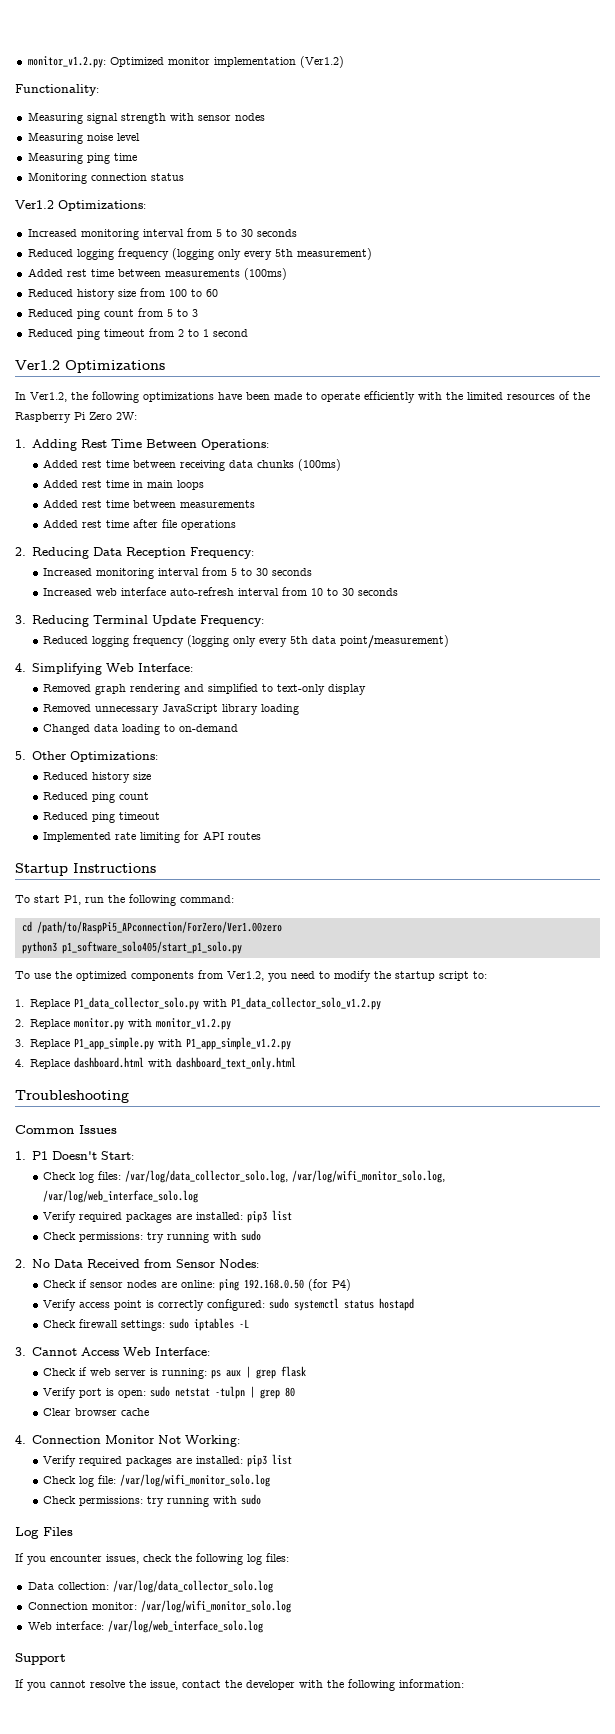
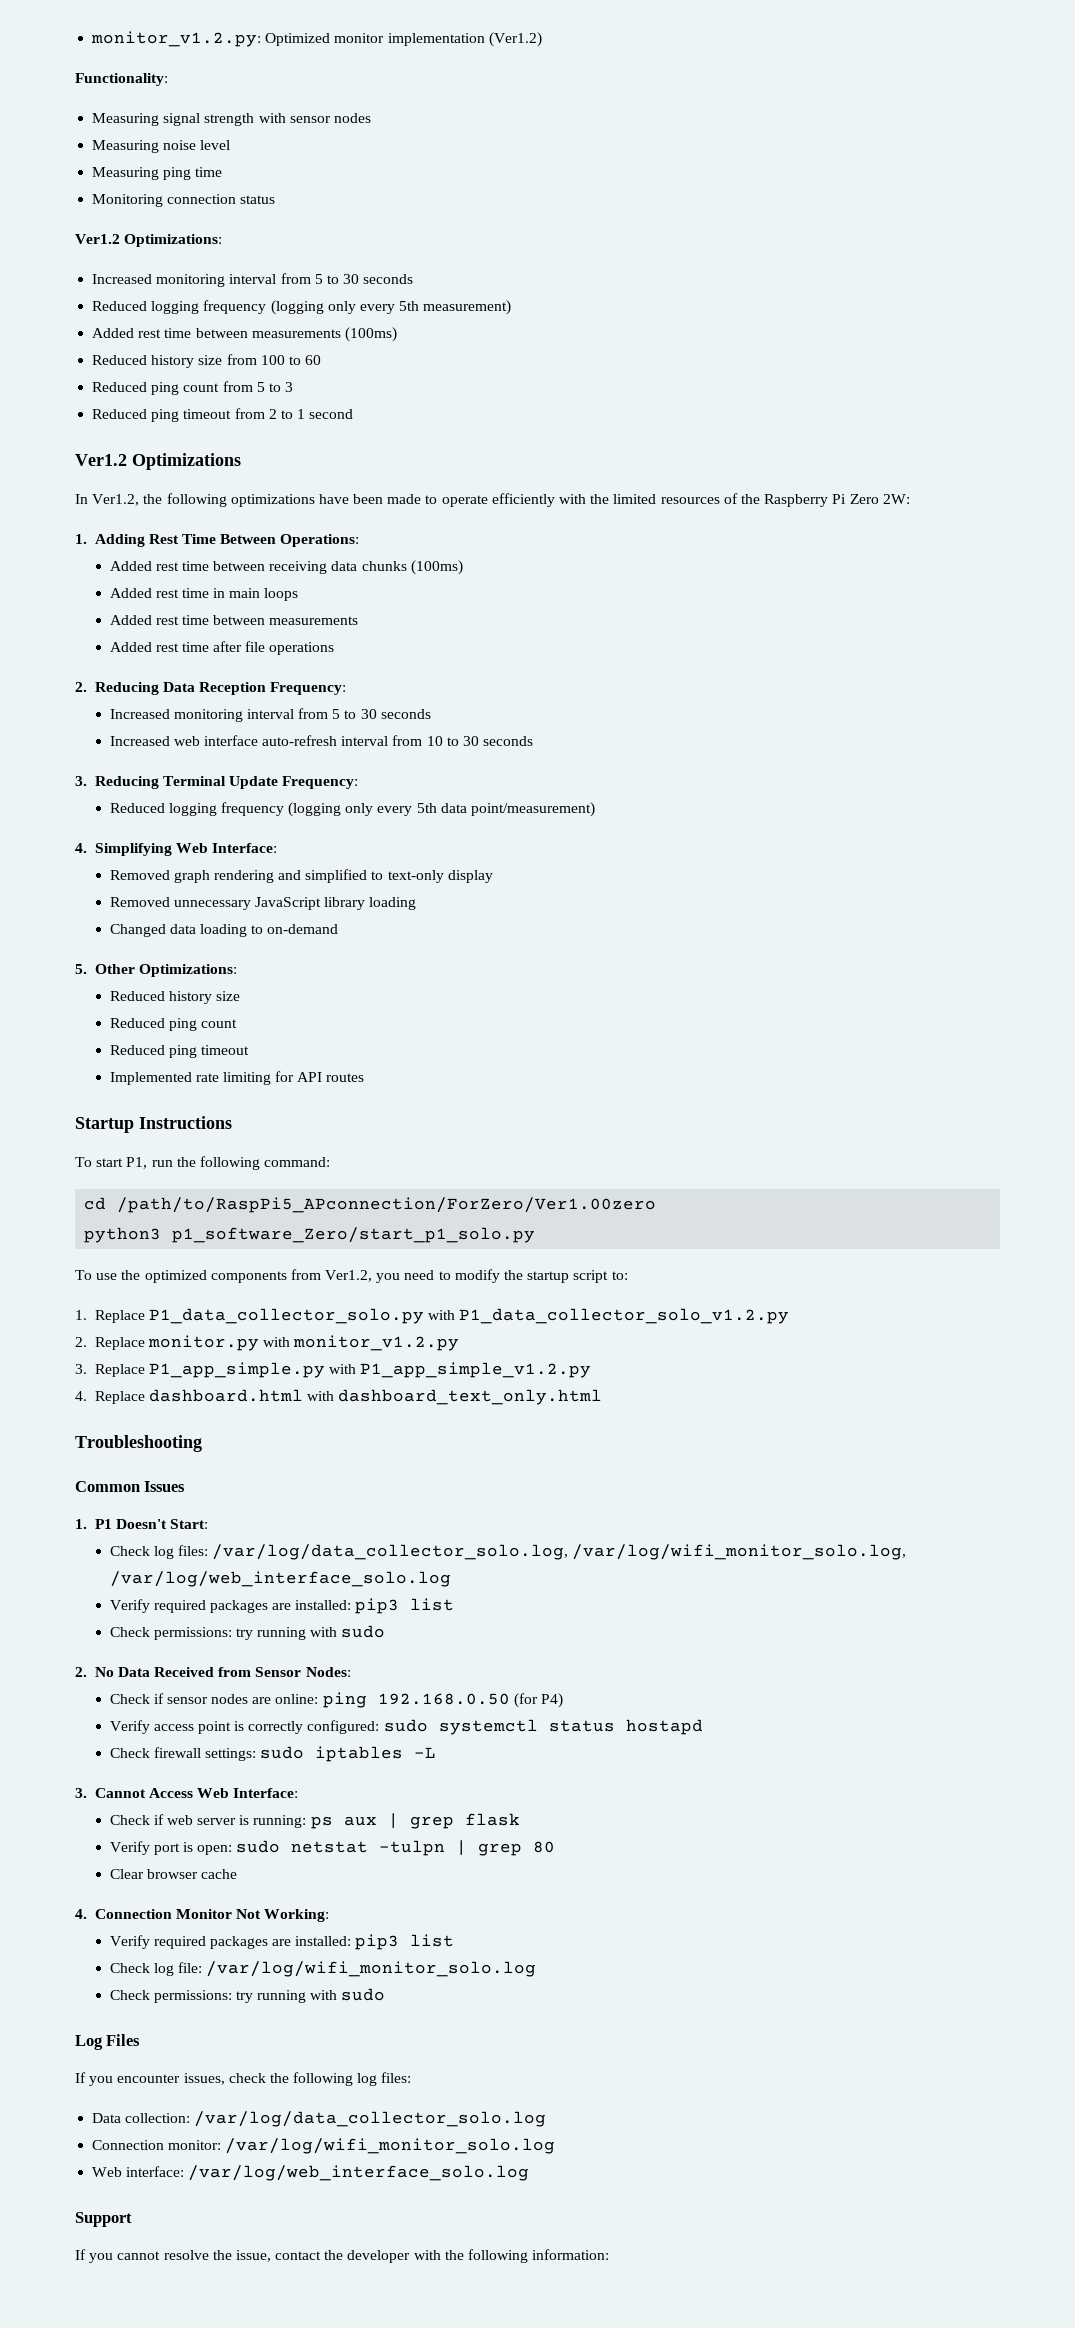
- python3 p1_software_solo405/start_p1_solo.py
+ python3 p1_software_Zero/start_p1_solo.py

